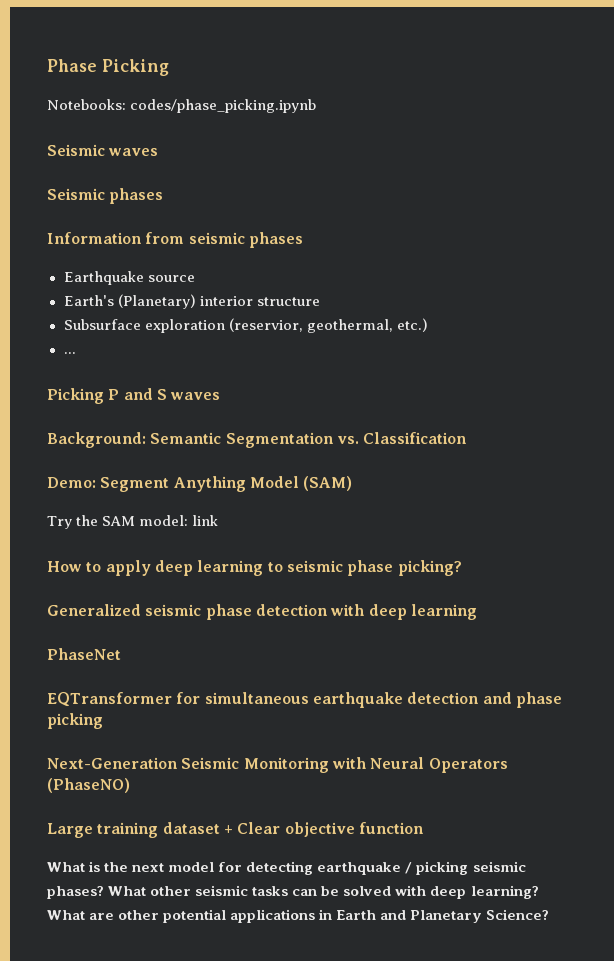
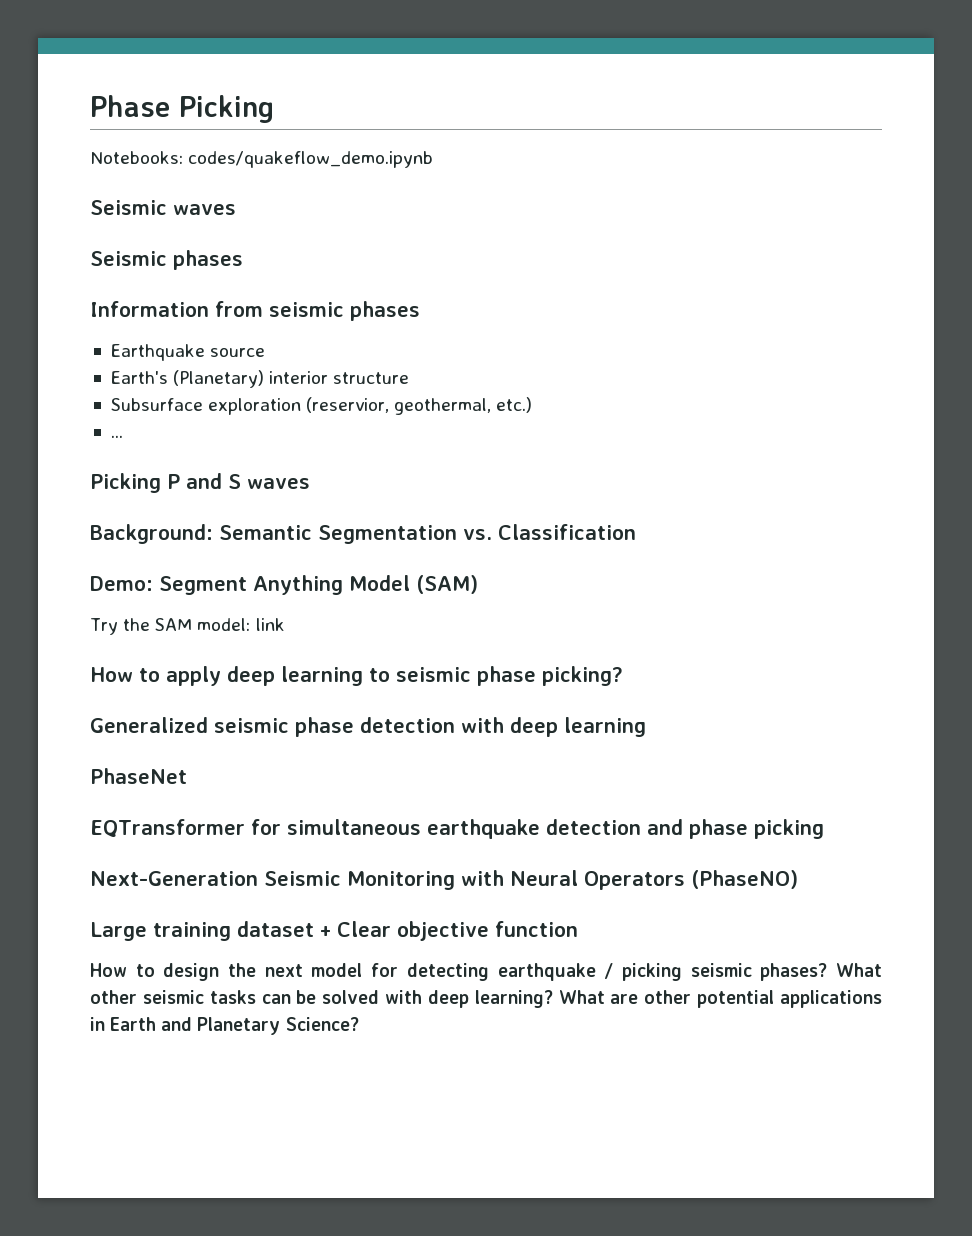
- Notebooks: codes/phase_picking.ipynb
+ Notebooks: codes/quakeflow_demo.ipynb
- What is the next model for detecting earthquake / picking seismic phases?
+ How to design the next model for detecting earthquake / picking seismic phases?

